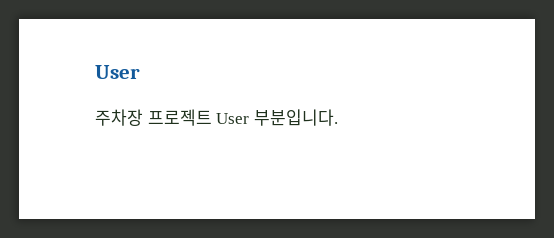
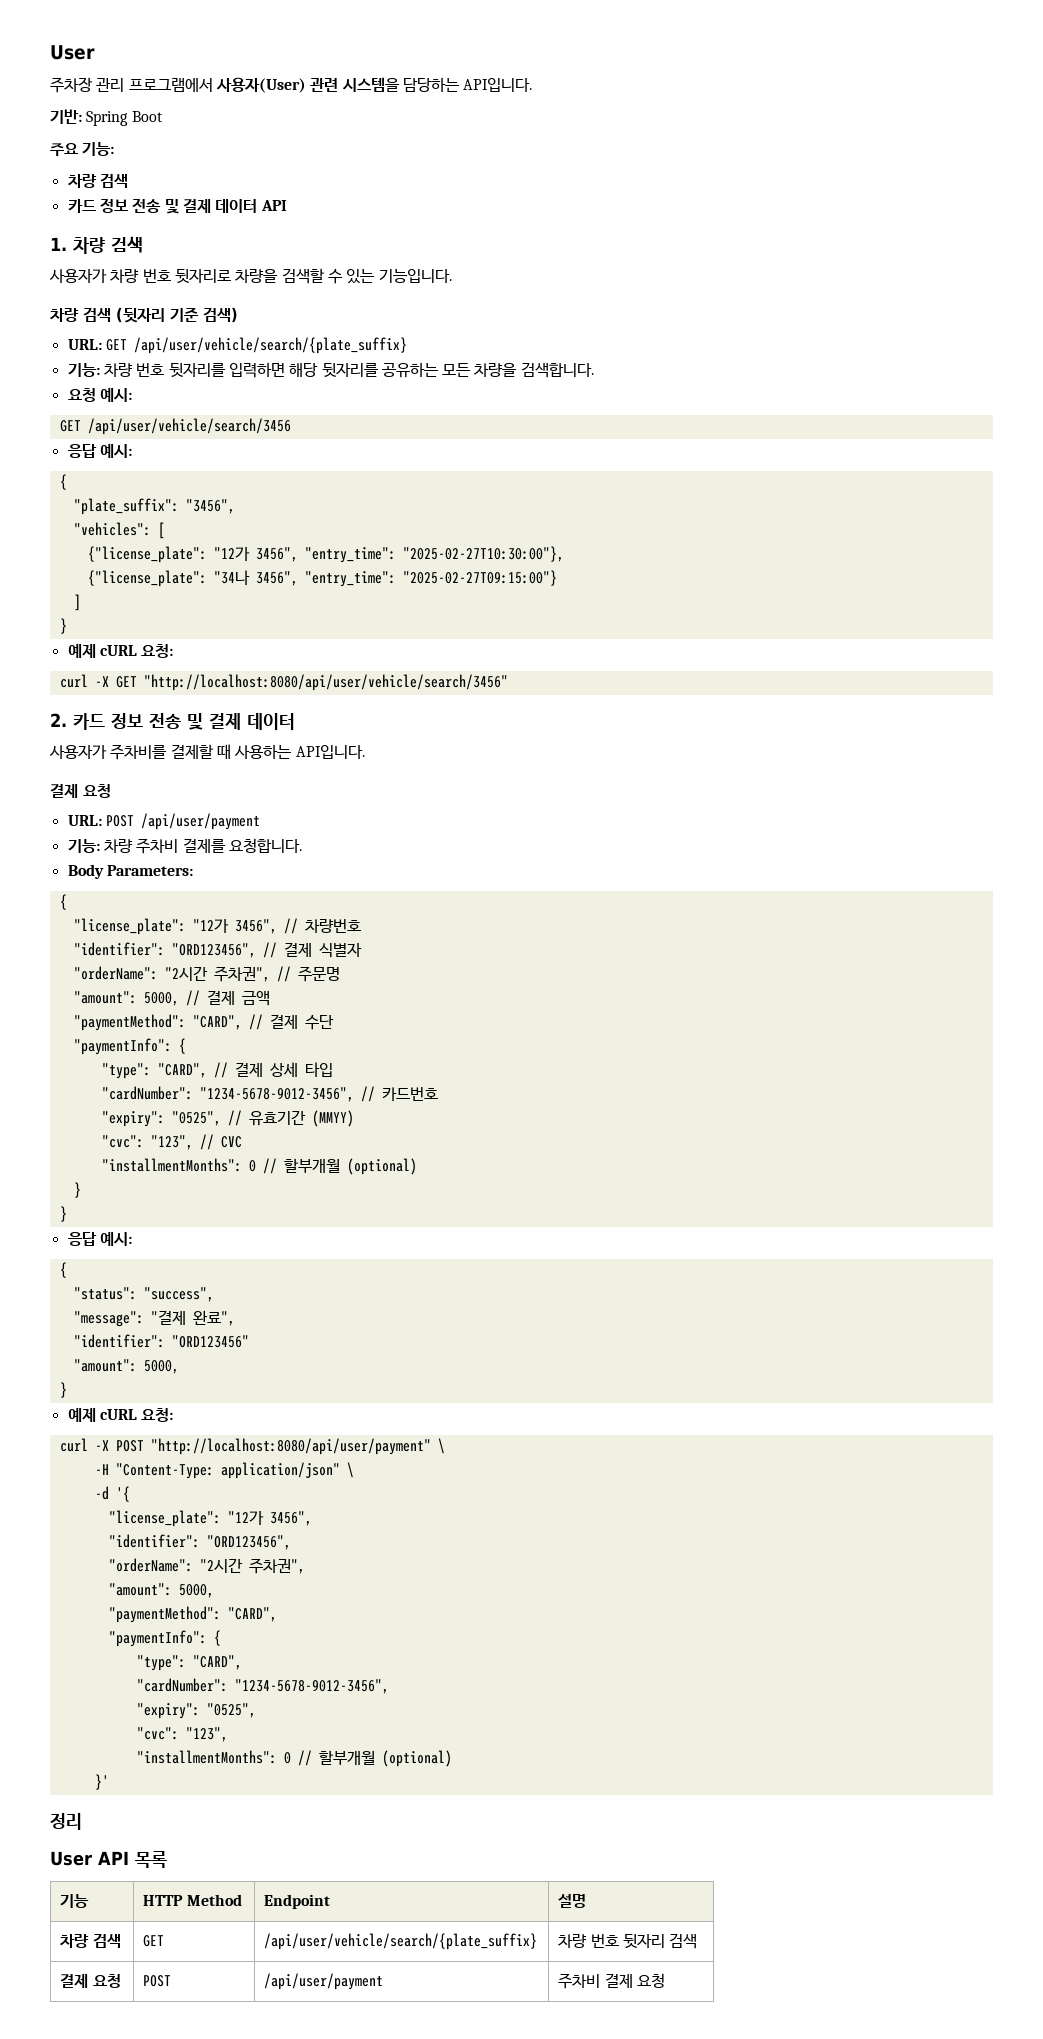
- 주차장 프로젝트 User 부분입니다.
+ 주차장 관리 프로그램에서 사용자(User) 관련 시스템을 담당하는 API입니다.
+ 기반: Spring Boot
+ 주요 기능:
+ 차량 검색
+ 카드 정보 전송 및 결제 데이터 API
+ 1. 차량 검색
+ 사용자가 차량 번호 뒷자리로 차량을 검색할 수 있는 기능입니다.
+ 차량 검색 (뒷자리 기준 검색)
+ URL: GET /api/user/vehicle/search/{plate_suffix}
+ 기능: 차량 번호 뒷자리를 입력하면 해당 뒷자리를 공유하는 모든 차량을 검색합니다.
+ 요청 예시:
+ GET /api/user/vehicle/search/3456
+ 응답 예시:
+ {
+ "plate_suffix": "3456",
+ "vehicles": [
+ {"license_plate": "12가 3456", "entry_time": "2025-02-27T10:30:00"},
+ {"license_plate": "34나 3456", "entry_time": "2025-02-27T09:15:00"}
+ ]
+ }
+ 예제 cURL 요청:
+ curl -X GET "http://localhost:8080/api/user/vehicle/search/3456"
+ 2. 카드 정보 전송 및 결제 데이터
+ 사용자가 주차비를 결제할 때 사용하는 API입니다.
+ 결제 요청
+ URL: POST /api/user/payment
+ 기능: 차량 주차비 결제를 요청합니다.
+ Body Parameters:
+ {
+ "license_plate": "12가 3456", // 차량번호
+ "identifier": "ORD123456", // 결제 식별자
+ "orderName": "2시간 주차권", // 주문명
+ "amount": 5000, // 결제 금액
+ "paymentMethod": "CARD", // 결제 수단
+ "paymentInfo": {
+ "type": "CARD", // 결제 상세 타입
+ "cardNumber": "1234-5678-9012-3456", // 카드번호
+ "expiry": "0525", // 유효기간 (MMYY)
+ "cvc": "123", // CVC
+ "installmentMonths": 0 // 할부개월 (optional)
+ }
+ }
+ 응답 예시:
+ {
+ "status": "success",
+ "message": "결제 완료",
+ "identifier": "ORD123456"
+ "amount": 5000,
+ }
+ 예제 cURL 요청:
+ curl -X POST "http://localhost:8080/api/user/payment" \
+ -H "Content-Type: application/json" \
+ -d '{
+ "license_plate": "12가 3456",
+ "identifier": "ORD123456",
+ "orderName": "2시간 주차권",
+ "amount": 5000,
+ "paymentMethod": "CARD",
+ "paymentInfo": {
+ "type": "CARD",
+ "cardNumber": "1234-5678-9012-3456",
+ "expiry": "0525",
+ "cvc": "123",
+ "installmentMonths": 0 // 할부개월 (optional)
+ }'
+ 정리
+ User API 목록
+ 기능 | HTTP Method | Endpoint | 설명
+ 차량 검색 | GET | /api/user/vehicle/search/{plate_suffix} | 차량 번호 뒷자리 검색
+ 결제 요청 | POST | /api/user/payment | 주차비 결제 요청

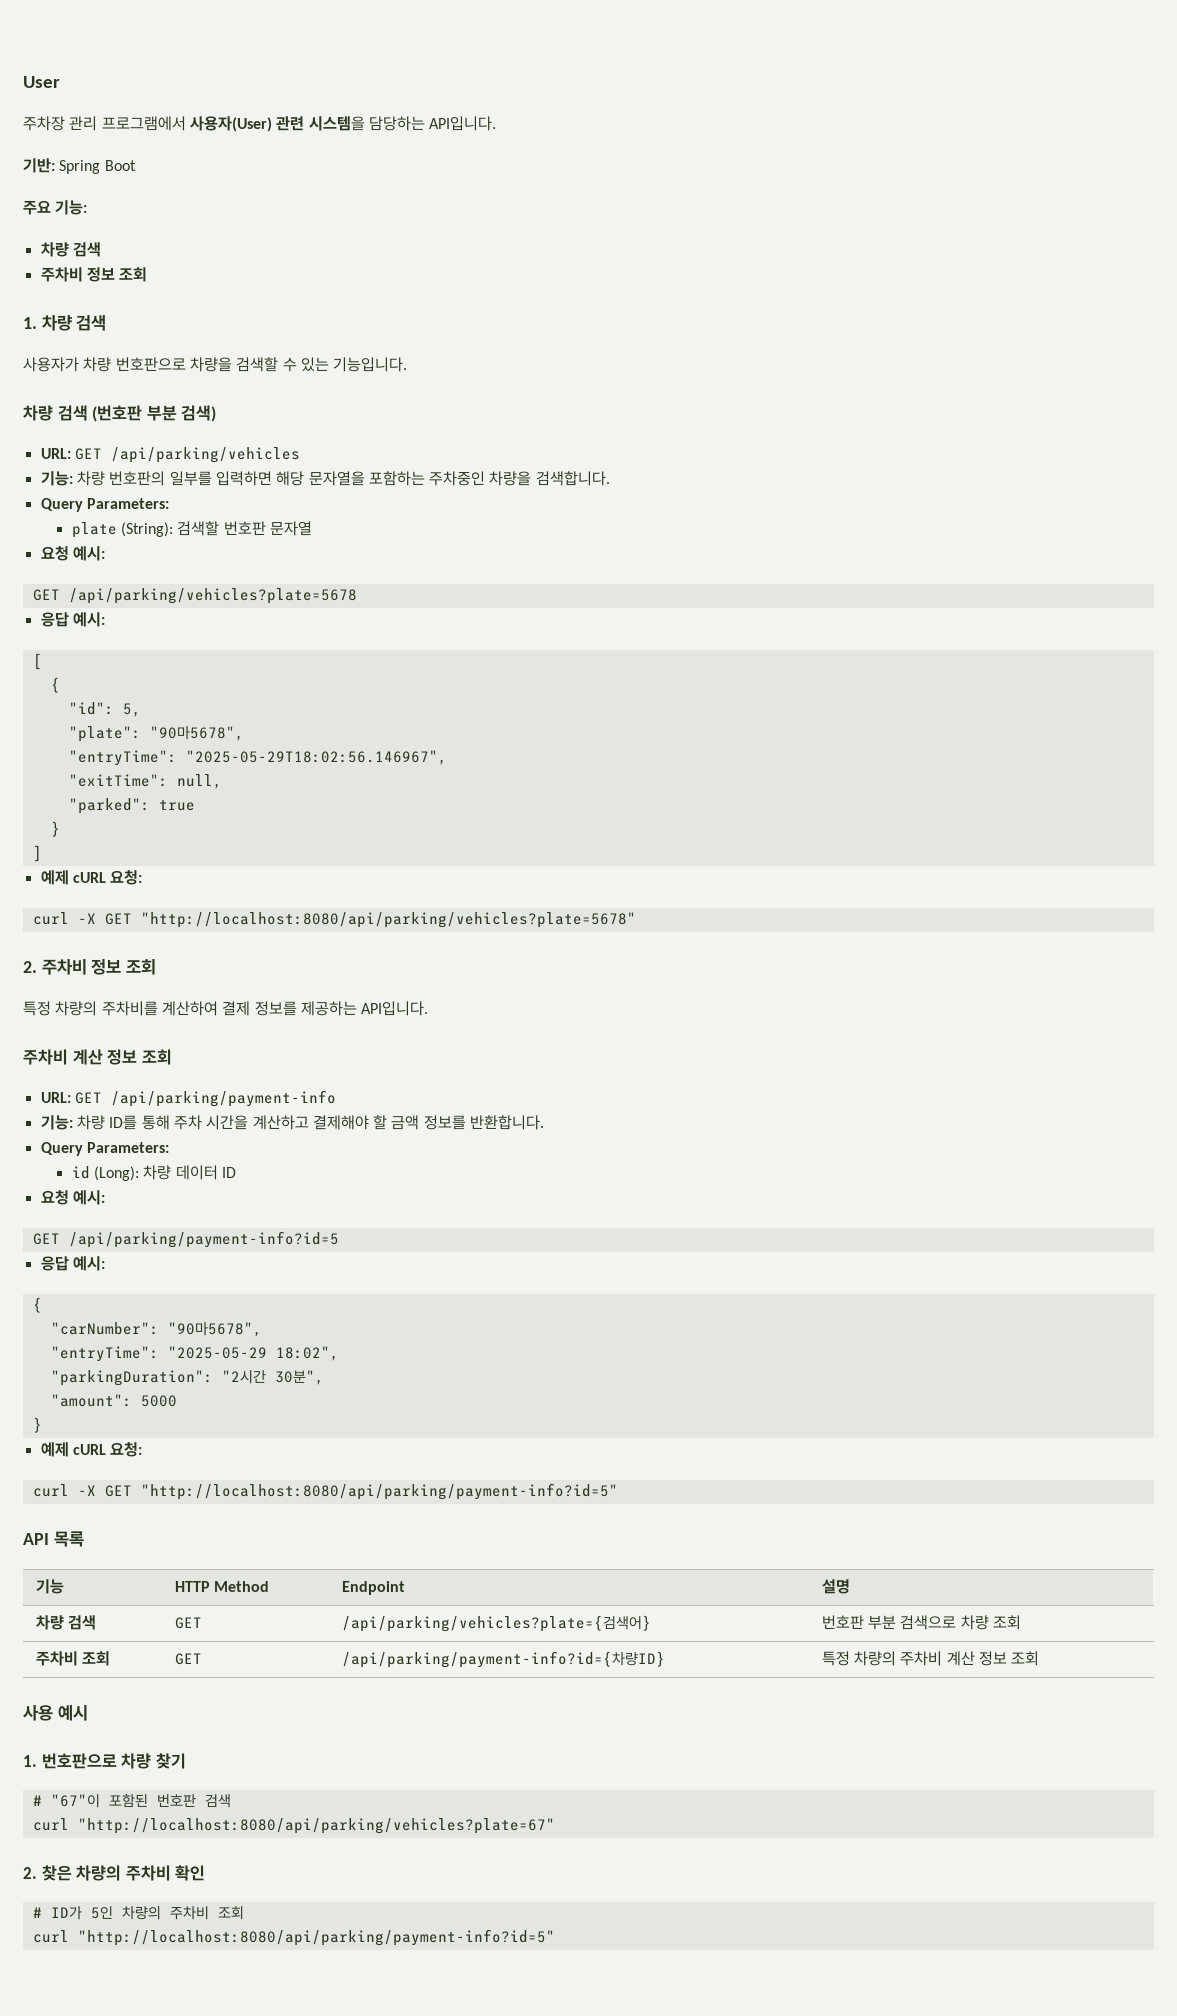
  주요 기능:
  차량 검색
- 카드 정보 전송 및 결제 데이터 API
+ 주차비 정보 조회
- 사용자가 차량 번호 뒷자리로 차량을 검색할 수 있는 기능입니다.
+ 사용자가 차량 번호판으로 차량을 검색할 수 있는 기능입니다.
- 차량 검색 (뒷자리 기준 검색)
+ 차량 검색 (번호판 부분 검색)
- URL: GET /api/user/vehicle/search/{plate_suffix}
- 기능: 차량 번호 뒷자리를 입력하면 해당 뒷자리를 공유하는 모든 차량을 검색합니다.
+ URL: GET /api/parking/vehicles
+ 기능: 차량 번호판의 일부를 입력하면 해당 문자열을 포함하는 주차중인 차량을 검색합니다.
+ Query Parameters:
+ plate (String): 검색할 번호판 문자열
  요청 예시:
- GET /api/user/vehicle/search/3456
+ GET /api/parking/vehicles?plate=5678
+ 응답 예시:
+ [
+ {
+ "id": 5,
+ "plate": "90마5678",
+ "entryTime": "2025-05-29T18:02:56.146967",
+ "exitTime": null,
+ "parked": true
+ }
+ ]
+ 예제 cURL 요청:
+ curl -X GET "http://localhost:8080/api/parking/vehicles?plate=5678"
+ 2. 주차비 정보 조회
+ 특정 차량의 주차비를 계산하여 결제 정보를 제공하는 API입니다.
+ 주차비 계산 정보 조회
+ URL: GET /api/parking/payment-info
+ 기능: 차량 ID를 통해 주차 시간을 계산하고 결제해야 할 금액 정보를 반환합니다.
+ Query Parameters:
+ id (Long): 차량 데이터 ID
+ 요청 예시:
+ GET /api/parking/payment-info?id=5
  응답 예시:
  {
- "plate_suffix": "3456",
- "vehicles": [
- {"license_plate": "12가 3456", "entry_time": "2025-02-27T10:30:00"},
- {"license_plate": "34나 3456", "entry_time": "2025-02-27T09:15:00"}
- ]
+ "carNumber": "90마5678",
+ "entryTime": "2025-05-29 18:02",
+ "parkingDuration": "2시간 30분",
+ "amount": 5000
- curl -X GET "http://localhost:8080/api/user/vehicle/search/3456"
- 2. 카드 정보 전송 및 결제 데이터
- 사용자가 주차비를 결제할 때 사용하는 API입니다.
- 결제 요청
- URL: POST /api/user/payment
- 기능: 차량 주차비 결제를 요청합니다.
- Body Parameters:
- {
- "license_plate": "12가 3456", // 차량번호
- "identifier": "ORD123456", // 결제 식별자
- "orderName": "2시간 주차권", // 주문명
- "amount": 5000, // 결제 금액
- "paymentMethod": "CARD", // 결제 수단
- "paymentInfo": {
- "type": "CARD", // 결제 상세 타입
- "cardNumber": "1234-5678-9012-3456", // 카드번호
- "expiry": "0525", // 유효기간 (MMYY)
- "cvc": "123", // CVC
- "installmentMonths": 0 // 할부개월 (optional)
- }
- }
- 응답 예시:
- {
- "status": "success",
- "message": "결제 완료",
- "identifier": "ORD123456"
- "amount": 5000,
- }
- 예제 cURL 요청:
- curl -X POST "http://localhost:8080/api/user/payment" \
- -H "Content-Type: application/json" \
- -d '{
- "license_plate": "12가 3456",
- "identifier": "ORD123456",
- "orderName": "2시간 주차권",
- "amount": 5000,
- "paymentMethod": "CARD",
- "paymentInfo": {
- "type": "CARD",
- "cardNumber": "1234-5678-9012-3456",
- "expiry": "0525",
- "cvc": "123",
- "installmentMonths": 0 // 할부개월 (optional)
- }'
- 정리
- User API 목록
+ curl -X GET "http://localhost:8080/api/parking/payment-info?id=5"
+ API 목록
- 차량 검색 | GET | /api/user/vehicle/search/{plate_suffix} | 차량 번호 뒷자리 검색
- 결제 요청 | POST | /api/user/payment | 주차비 결제 요청
+ 차량 검색 | GET | /api/parking/vehicles?plate={검색어} | 번호판 부분 검색으로 차량 조회
+ 주차비 조회 | GET | /api/parking/payment-info?id={차량ID} | 특정 차량의 주차비 계산 정보 조회
+ 사용 예시
+ 1. 번호판으로 차량 찾기
+ # "67"이 포함된 번호판 검색
+ curl "http://localhost:8080/api/parking/vehicles?plate=67"
+ 2. 찾은 차량의 주차비 확인
+ # ID가 5인 차량의 주차비 조회
+ curl "http://localhost:8080/api/parking/payment-info?id=5"

